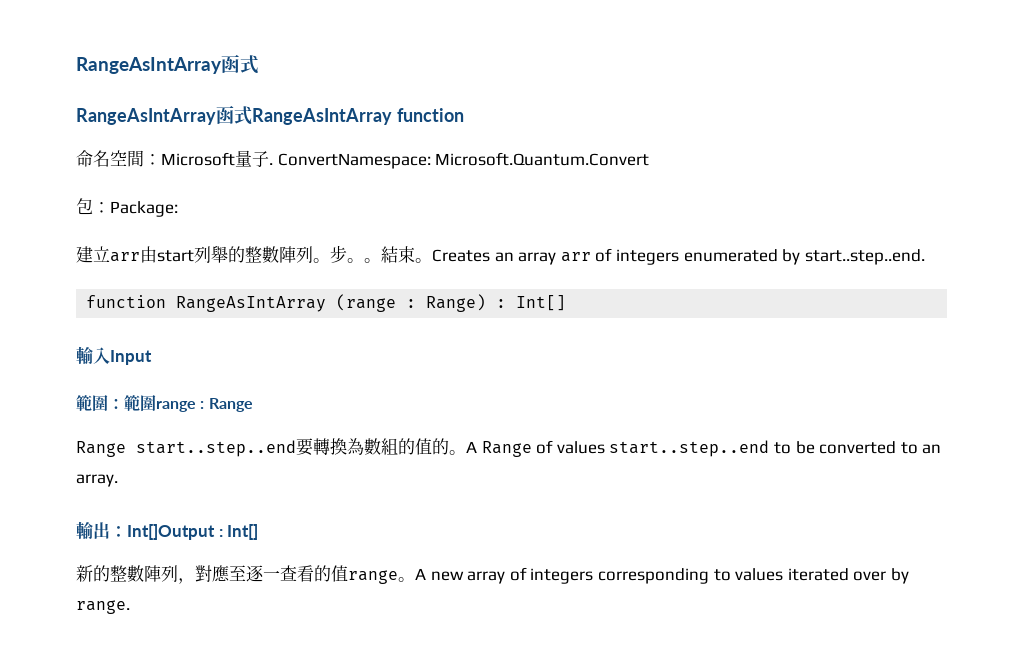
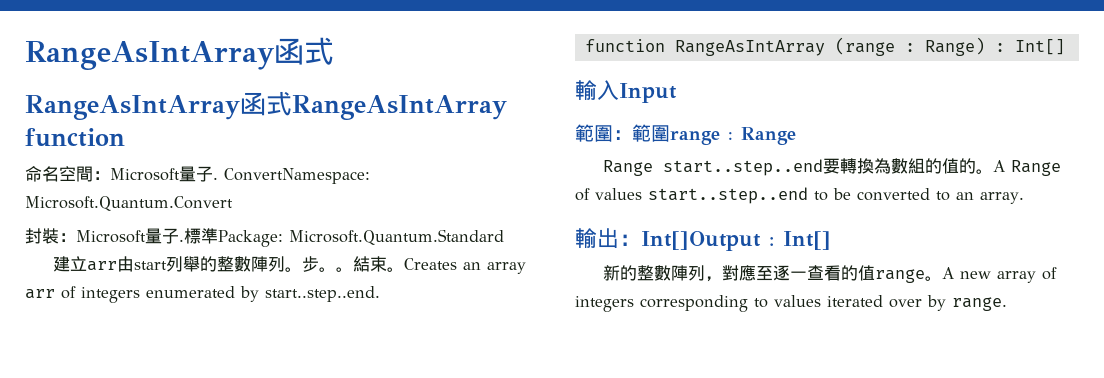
- 包：Package:
+ 封裝：Microsoft量子.標準Package: Microsoft.Quantum.Standard

